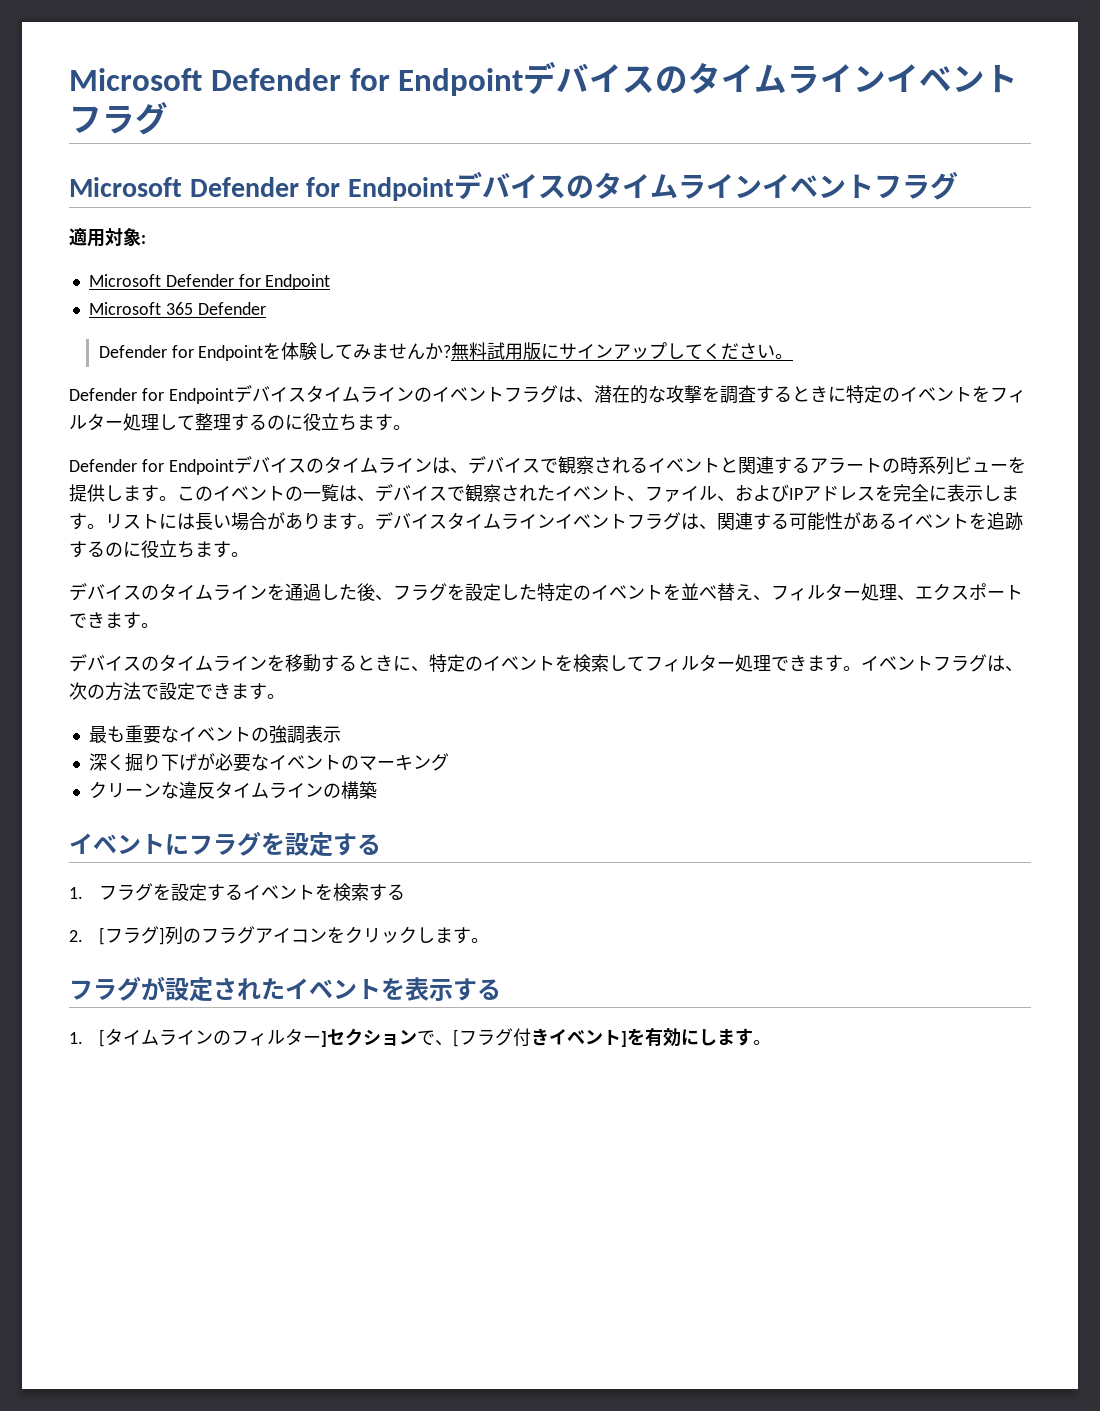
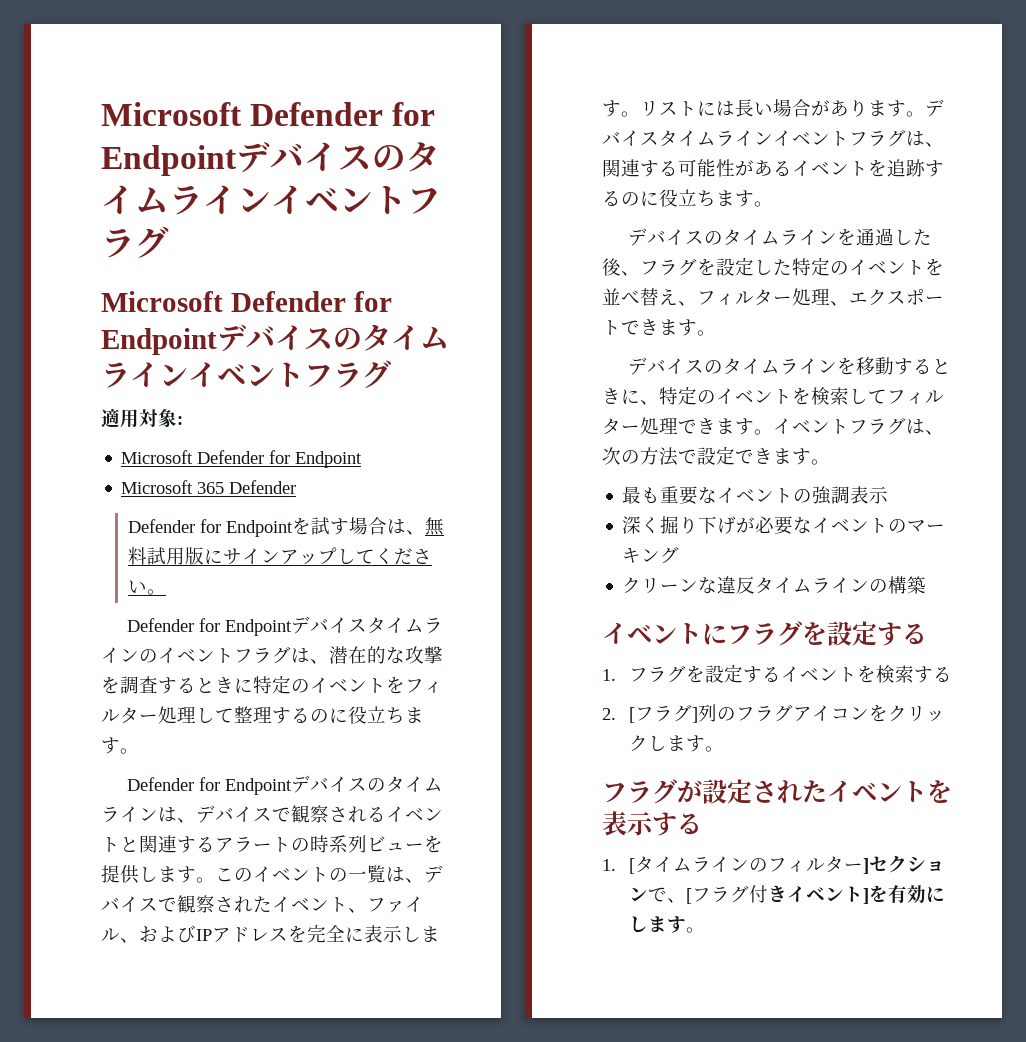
- Defender for Endpointを体験してみませんか?無料試用版にサインアップしてください。
+ Defender for Endpointを試す場合は、無料試用版にサインアップしてください。

